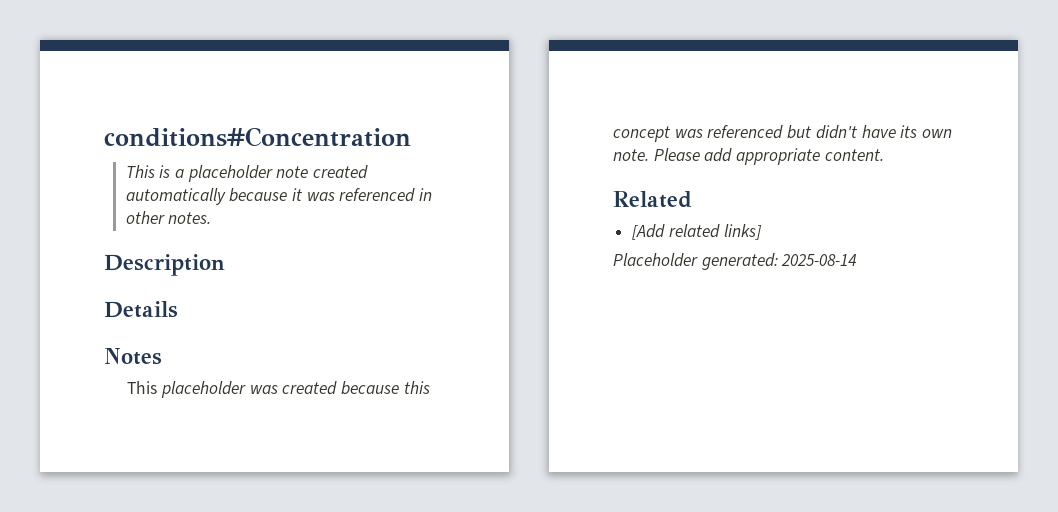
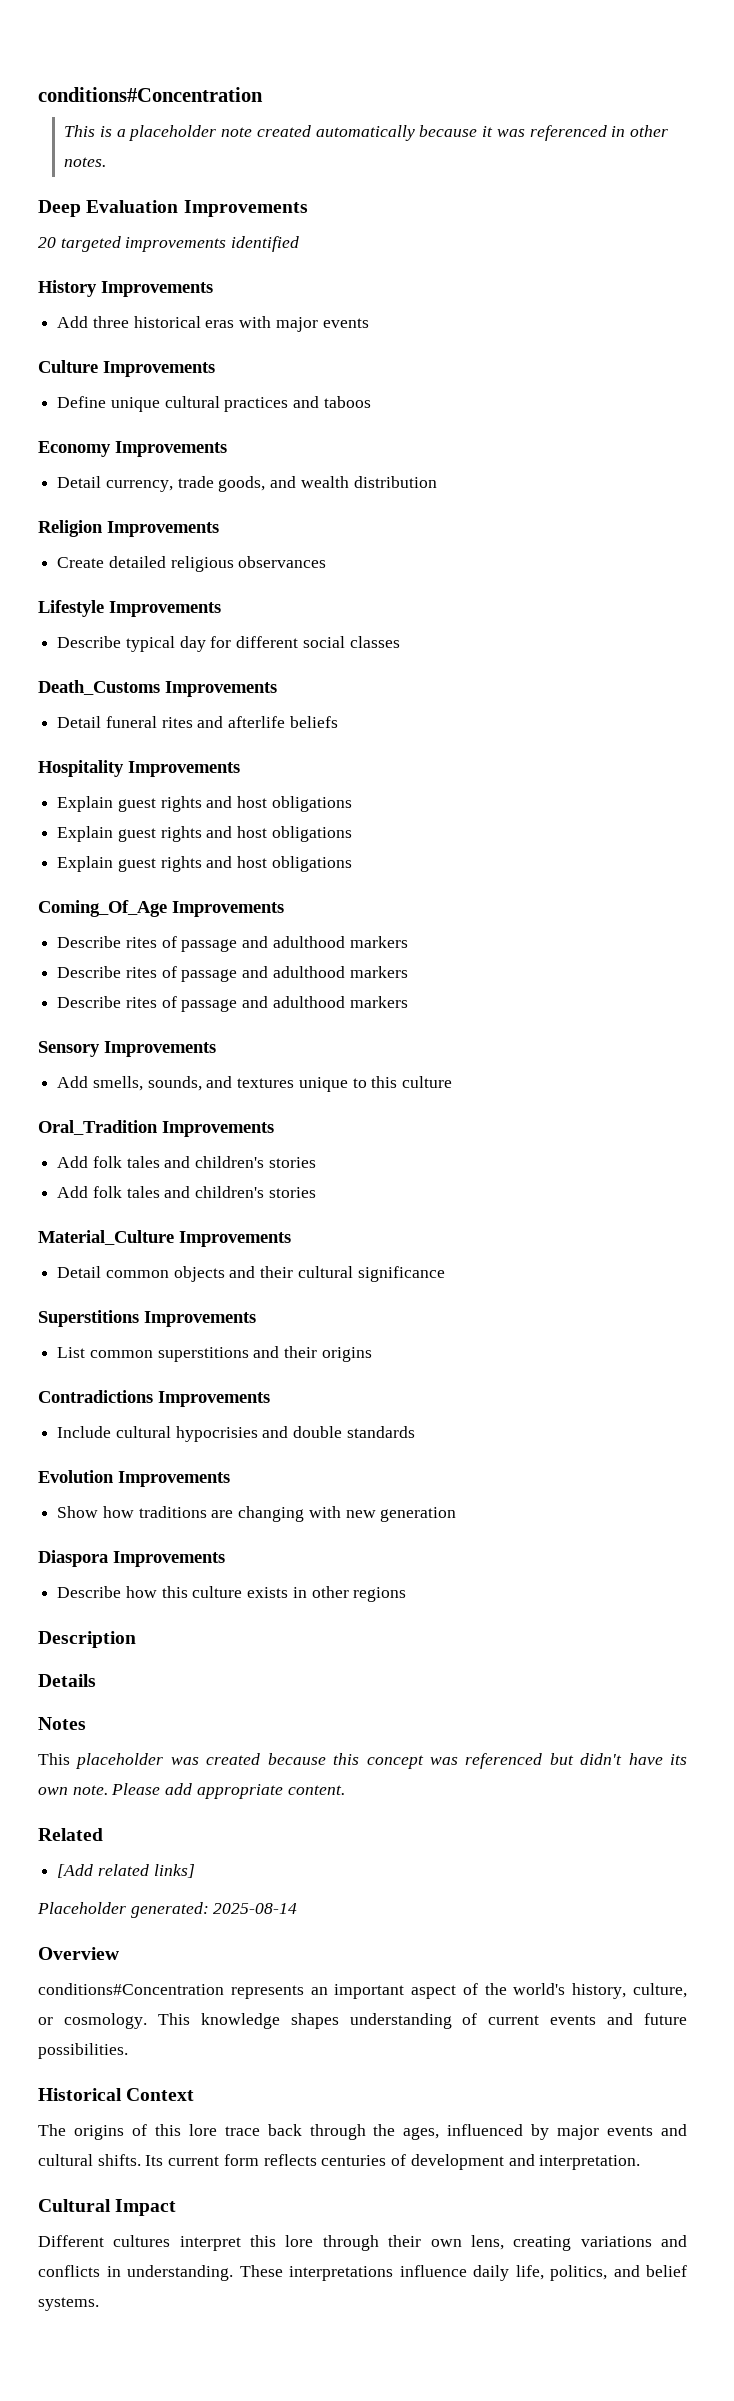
+ Deep Evaluation Improvements
+ 20 targeted improvements identified
+ History Improvements
+ Add three historical eras with major events
+ Culture Improvements
+ Define unique cultural practices and taboos
+ Economy Improvements
+ Detail currency, trade goods, and wealth distribution
+ Religion Improvements
+ Create detailed religious observances
+ Lifestyle Improvements
+ Describe typical day for different social classes
+ Death_Customs Improvements
+ Detail funeral rites and afterlife beliefs
+ Hospitality Improvements
+ Explain guest rights and host obligations
+ Explain guest rights and host obligations
+ Explain guest rights and host obligations
+ Coming_Of_Age Improvements
+ Describe rites of passage and adulthood markers
+ Describe rites of passage and adulthood markers
+ Describe rites of passage and adulthood markers
+ Sensory Improvements
+ Add smells, sounds, and textures unique to this culture
+ Oral_Tradition Improvements
+ Add folk tales and children's stories
+ Add folk tales and children's stories
+ Material_Culture Improvements
+ Detail common objects and their cultural significance
+ Superstitions Improvements
+ List common superstitions and their origins
+ Contradictions Improvements
+ Include cultural hypocrisies and double standards
+ Evolution Improvements
+ Show how traditions are changing with new generation
+ Diaspora Improvements
+ Describe how this culture exists in other regions
+ Overview
+ conditions#Concentration represents an important aspect of the world's history, culture, or cosmology. This knowledge shapes understanding of current events and future possibilities.
+ Historical Context
+ The origins of this lore trace back through the ages, influenced by major events and cultural shifts. Its current form reflects centuries of development and interpretation.
+ Cultural Impact
+ Different cultures interpret this lore through their own lens, creating variations and conflicts in understanding. These interpretations influence daily life, politics, and belief systems.

